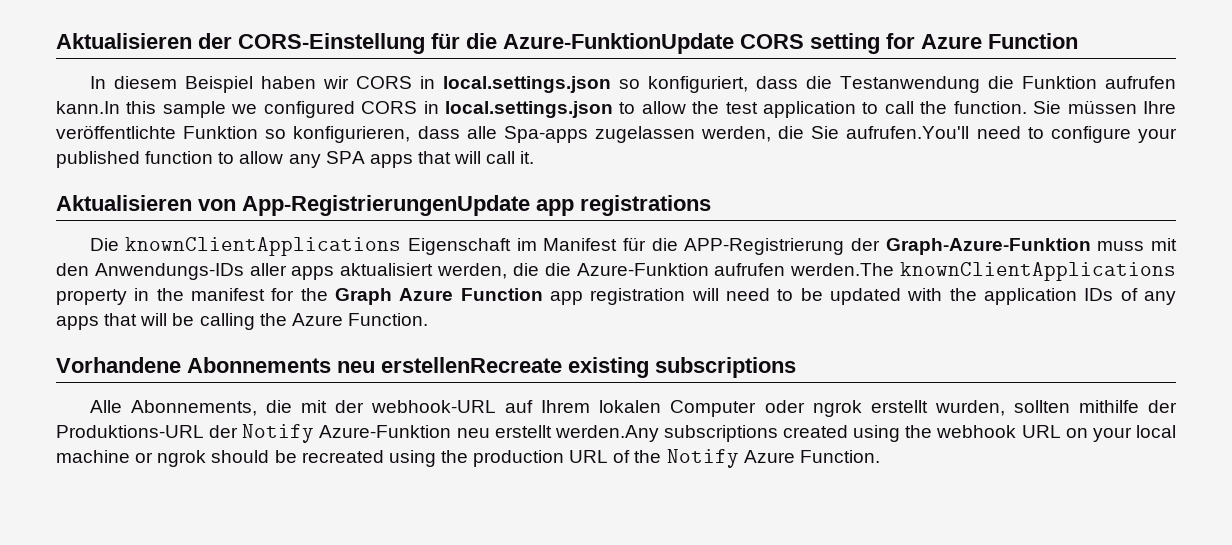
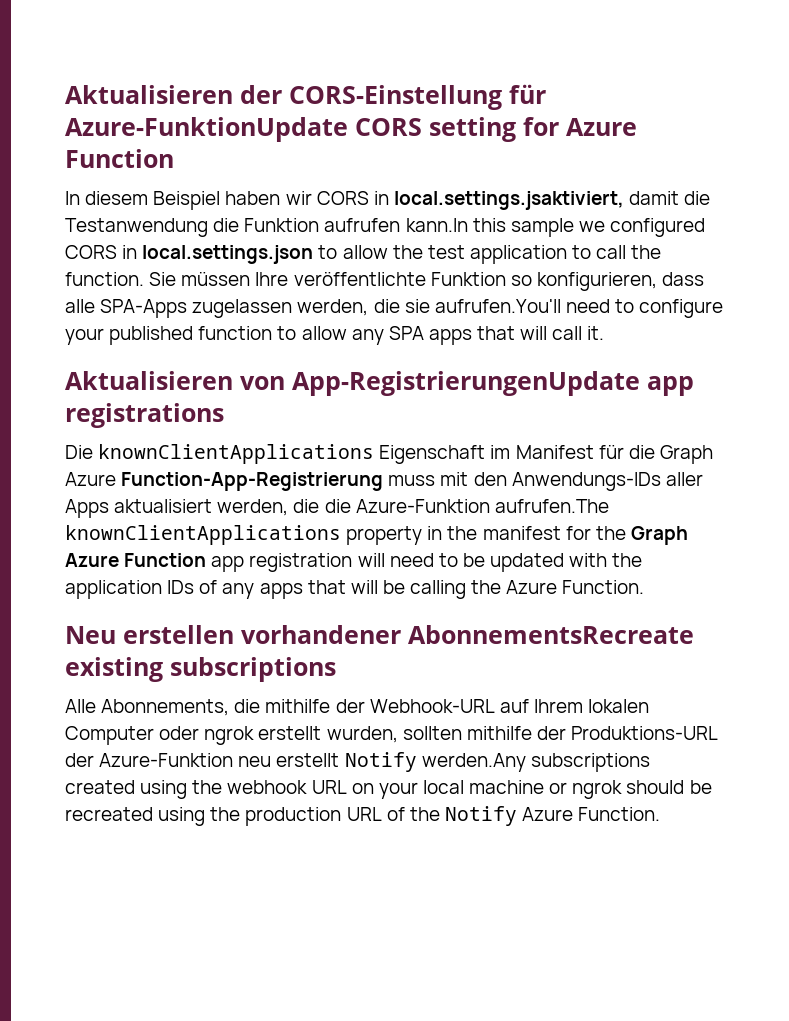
- Aktualisieren der CORS-Einstellung für die Azure-FunktionUpdate CORS setting for Azure Function
+ Aktualisieren der CORS-Einstellung für Azure-FunktionUpdate CORS setting for Azure Function
- In diesem Beispiel haben wir CORS in local.settings.json so konfiguriert, dass die Testanwendung die Funktion aufrufen kann.In this sample we configured CORS in local.settings.json to allow the test application to call the function.
+ In diesem Beispiel haben wir CORS in local.settings.jsaktiviert, damit die Testanwendung die Funktion aufrufen kann.In this sample we configured CORS in local.settings.json to allow the test application to call the function.
- Sie müssen Ihre veröffentlichte Funktion so konfigurieren, dass alle Spa-apps zugelassen werden, die Sie aufrufen.You'll need to configure your published function to allow any SPA apps that will call it.
+ Sie müssen Ihre veröffentlichte Funktion so konfigurieren, dass alle SPA-Apps zugelassen werden, die sie aufrufen.You'll need to configure your published function to allow any SPA apps that will call it.
- Die knownClientApplications Eigenschaft im Manifest für die APP-Registrierung der Graph-Azure-Funktion muss mit den Anwendungs-IDs aller apps aktualisiert werden, die die Azure-Funktion aufrufen werden.The knownClientApplications property in the manifest for the Graph Azure Function app registration will need to be updated with the application IDs of any apps that will be calling the Azure Function.
+ Die knownClientApplications Eigenschaft im Manifest für die Graph Azure Function-App-Registrierung muss mit den Anwendungs-IDs aller Apps aktualisiert werden, die die Azure-Funktion aufrufen.The knownClientApplications property in the manifest for the Graph Azure Function app registration will need to be updated with the application IDs of any apps that will be calling the Azure Function.
- Vorhandene Abonnements neu erstellenRecreate existing subscriptions
+ Neu erstellen vorhandener AbonnementsRecreate existing subscriptions
- Alle Abonnements, die mit der webhook-URL auf Ihrem lokalen Computer oder ngrok erstellt wurden, sollten mithilfe der Produktions-URL der Notify Azure-Funktion neu erstellt werden.Any subscriptions created using the webhook URL on your local machine or ngrok should be recreated using the production URL of the Notify Azure Function.
+ Alle Abonnements, die mithilfe der Webhook-URL auf Ihrem lokalen Computer oder ngrok erstellt wurden, sollten mithilfe der Produktions-URL der Azure-Funktion neu erstellt Notify werden.Any subscriptions created using the webhook URL on your local machine or ngrok should be recreated using the production URL of the Notify Azure Function.

